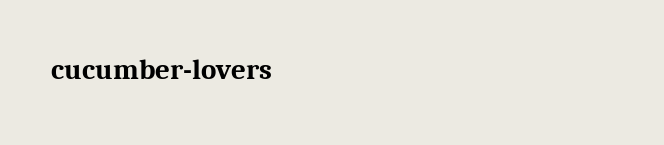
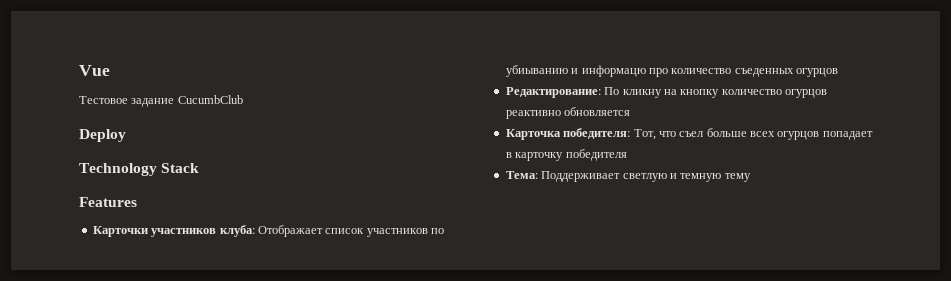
- cucumber-lovers
+ Vue
+ Тестовое задание CucumbClub
+ Deploy
+ Technology Stack
+ Features
+ Карточки участников клуба: Отображает список участников по убиыванию и информацю про количество съеденных огурцов
+ Редактирование: По кликну на кнопку количество огурцов реактивно обновляется
+ Карточка победителя: Тот, что съел больше всех огурцов попадает в карточку победителя
+ Тема: Поддерживает светлую и темную тему

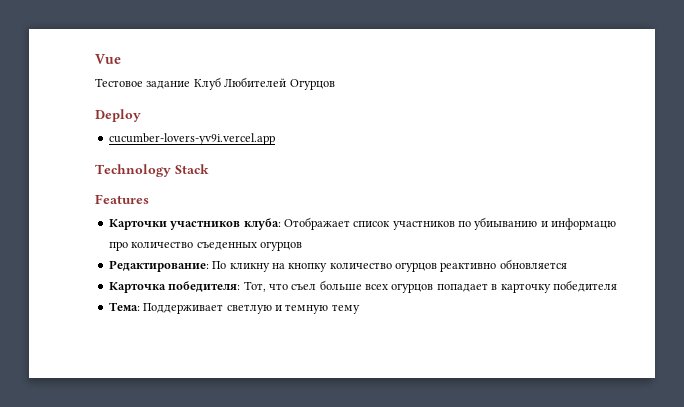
- Тестовое задание CucumbClub
+ Тестовое задание Клуб Любителей Огурцов
+ cucumber-lovers-yv9i.vercel.app

